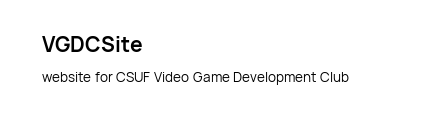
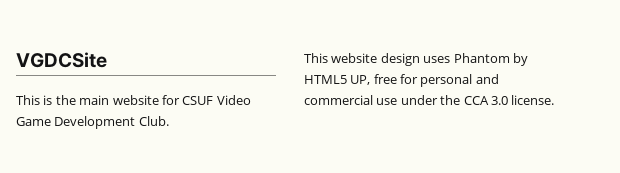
- website for CSUF Video Game Development Club
+ This is the main website for CSUF Video Game Development Club.
+ This website design uses Phantom by HTML5 UP, free for personal and commercial use under the CCA 3.0 license.

